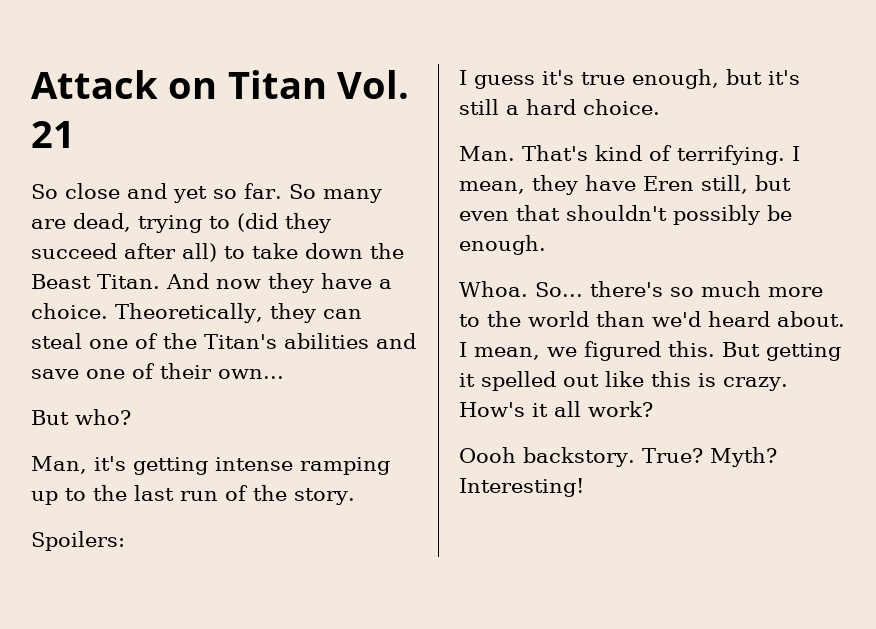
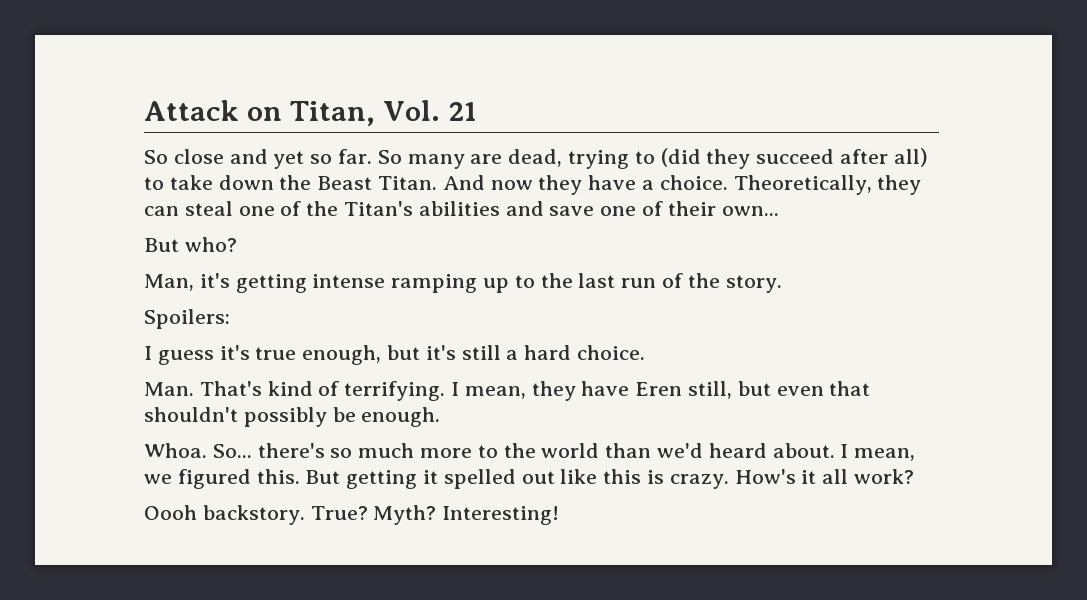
- Attack on Titan Vol. 21
+ Attack on Titan, Vol. 21

